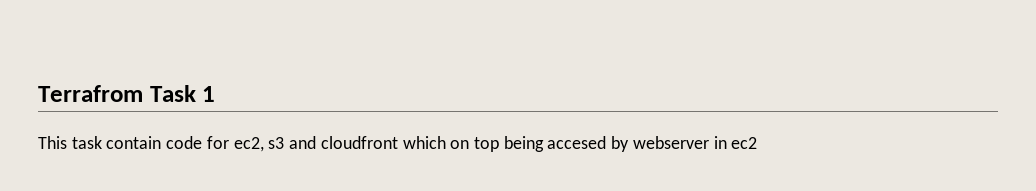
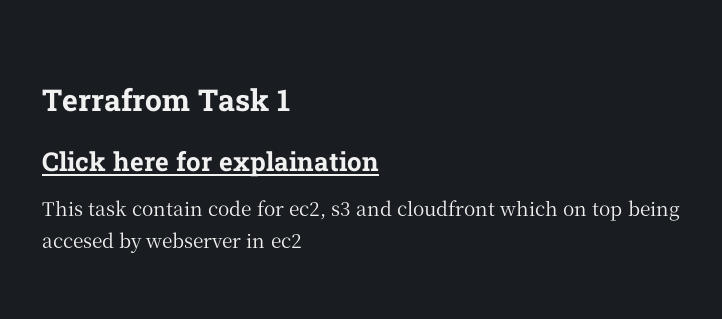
+ Click here for explaination

